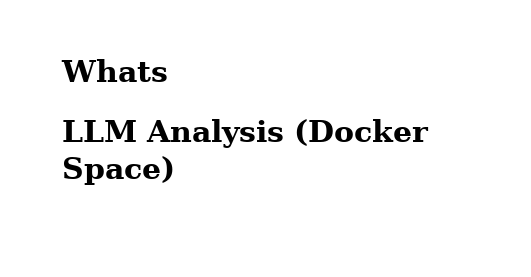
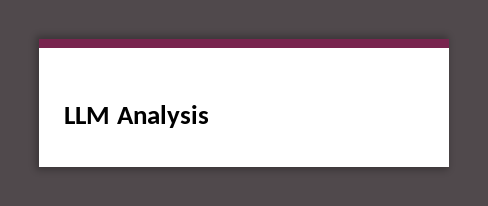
- Whats
- LLM Analysis (Docker Space)
+ LLM Analysis

